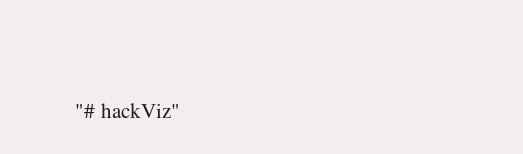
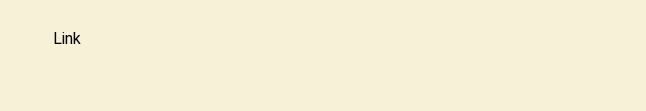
- "# hackViz"
+ Link

